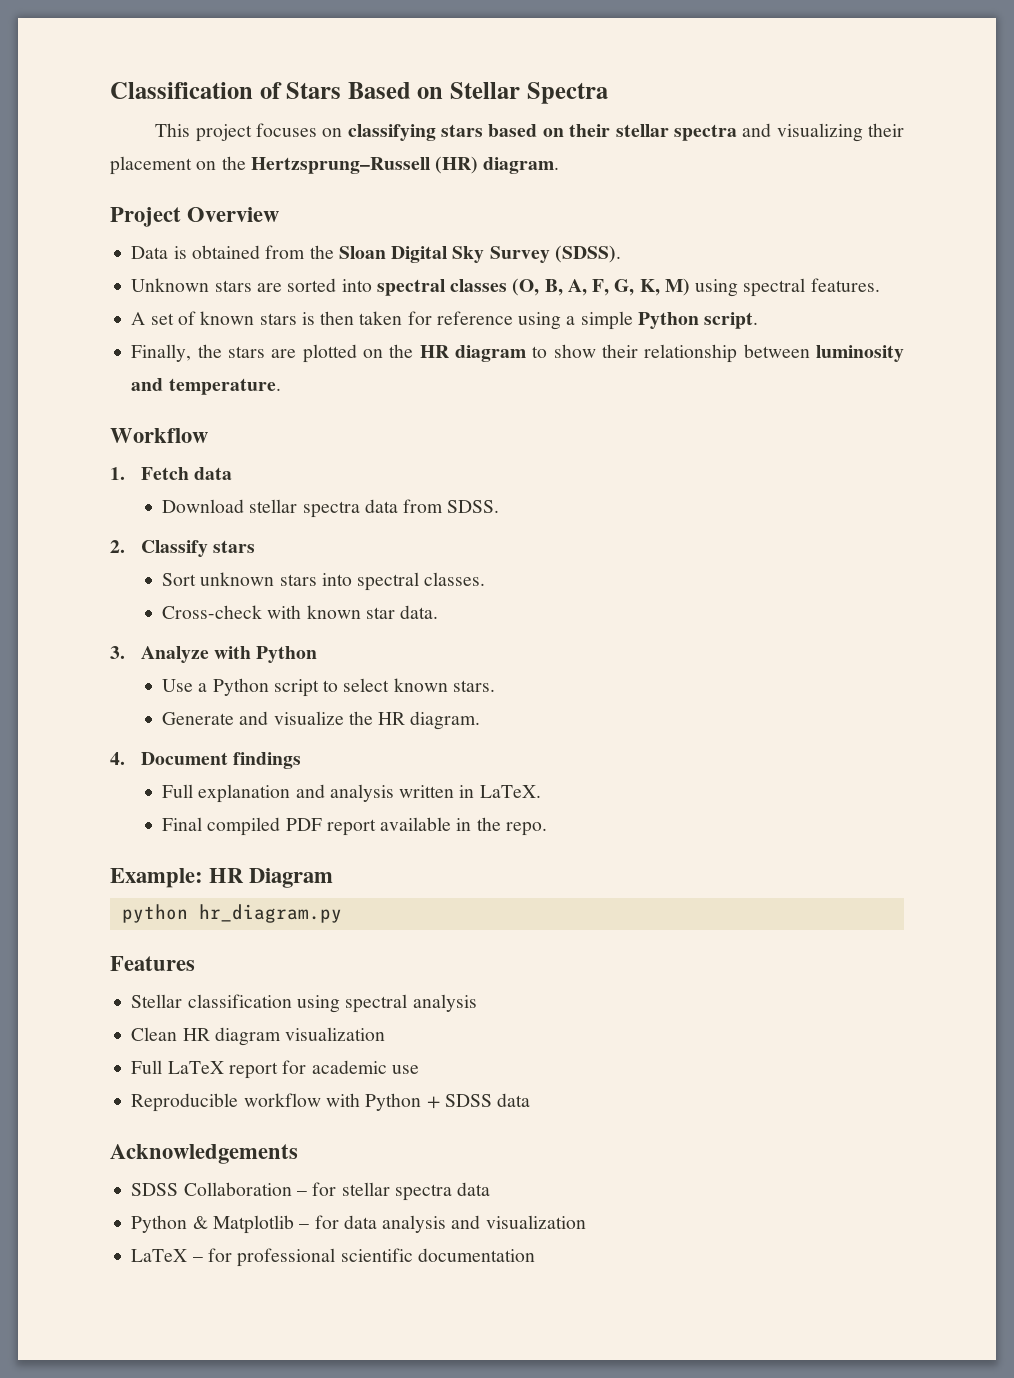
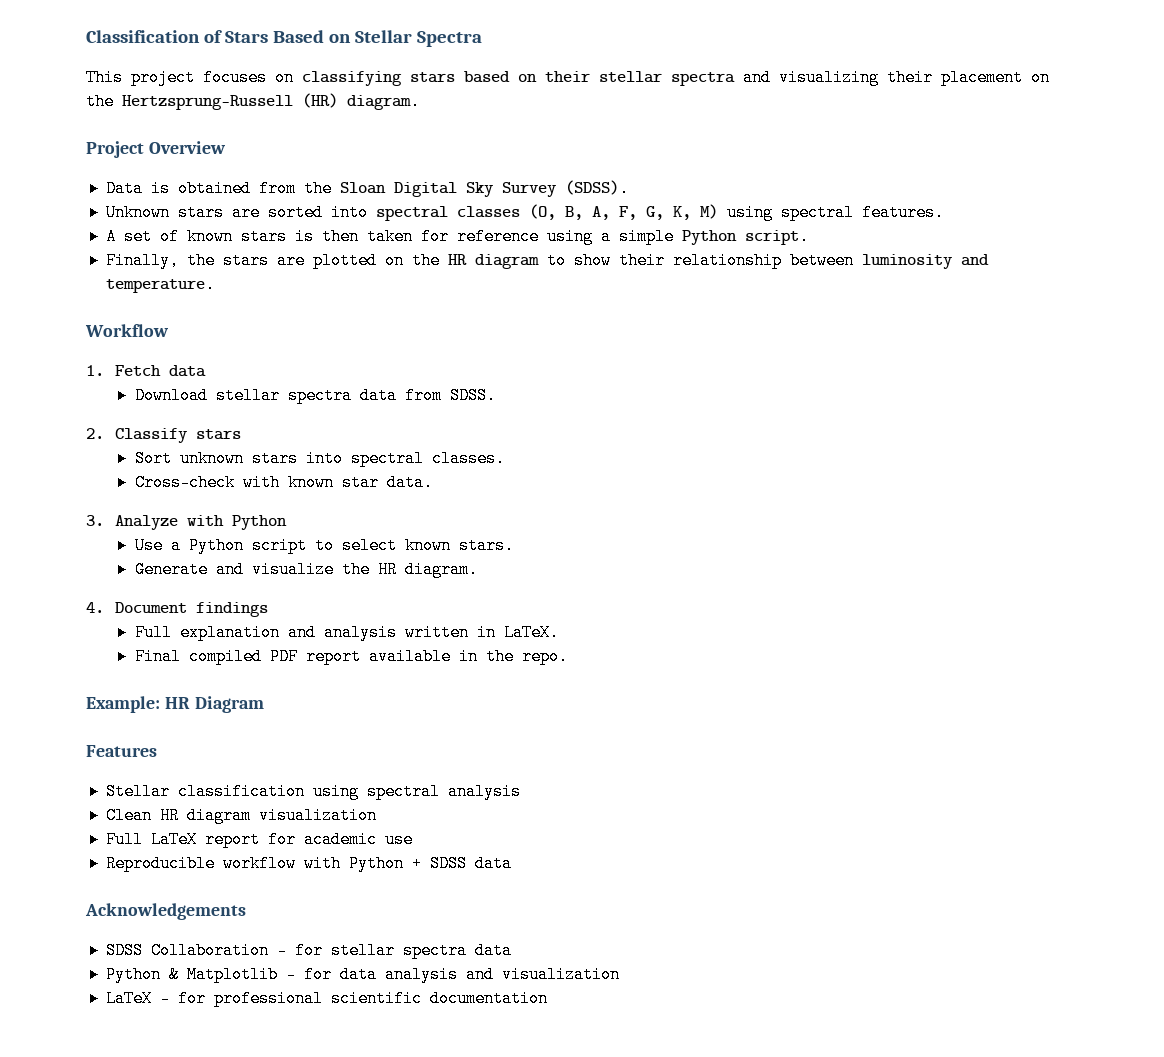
- python hr_diagram.py

